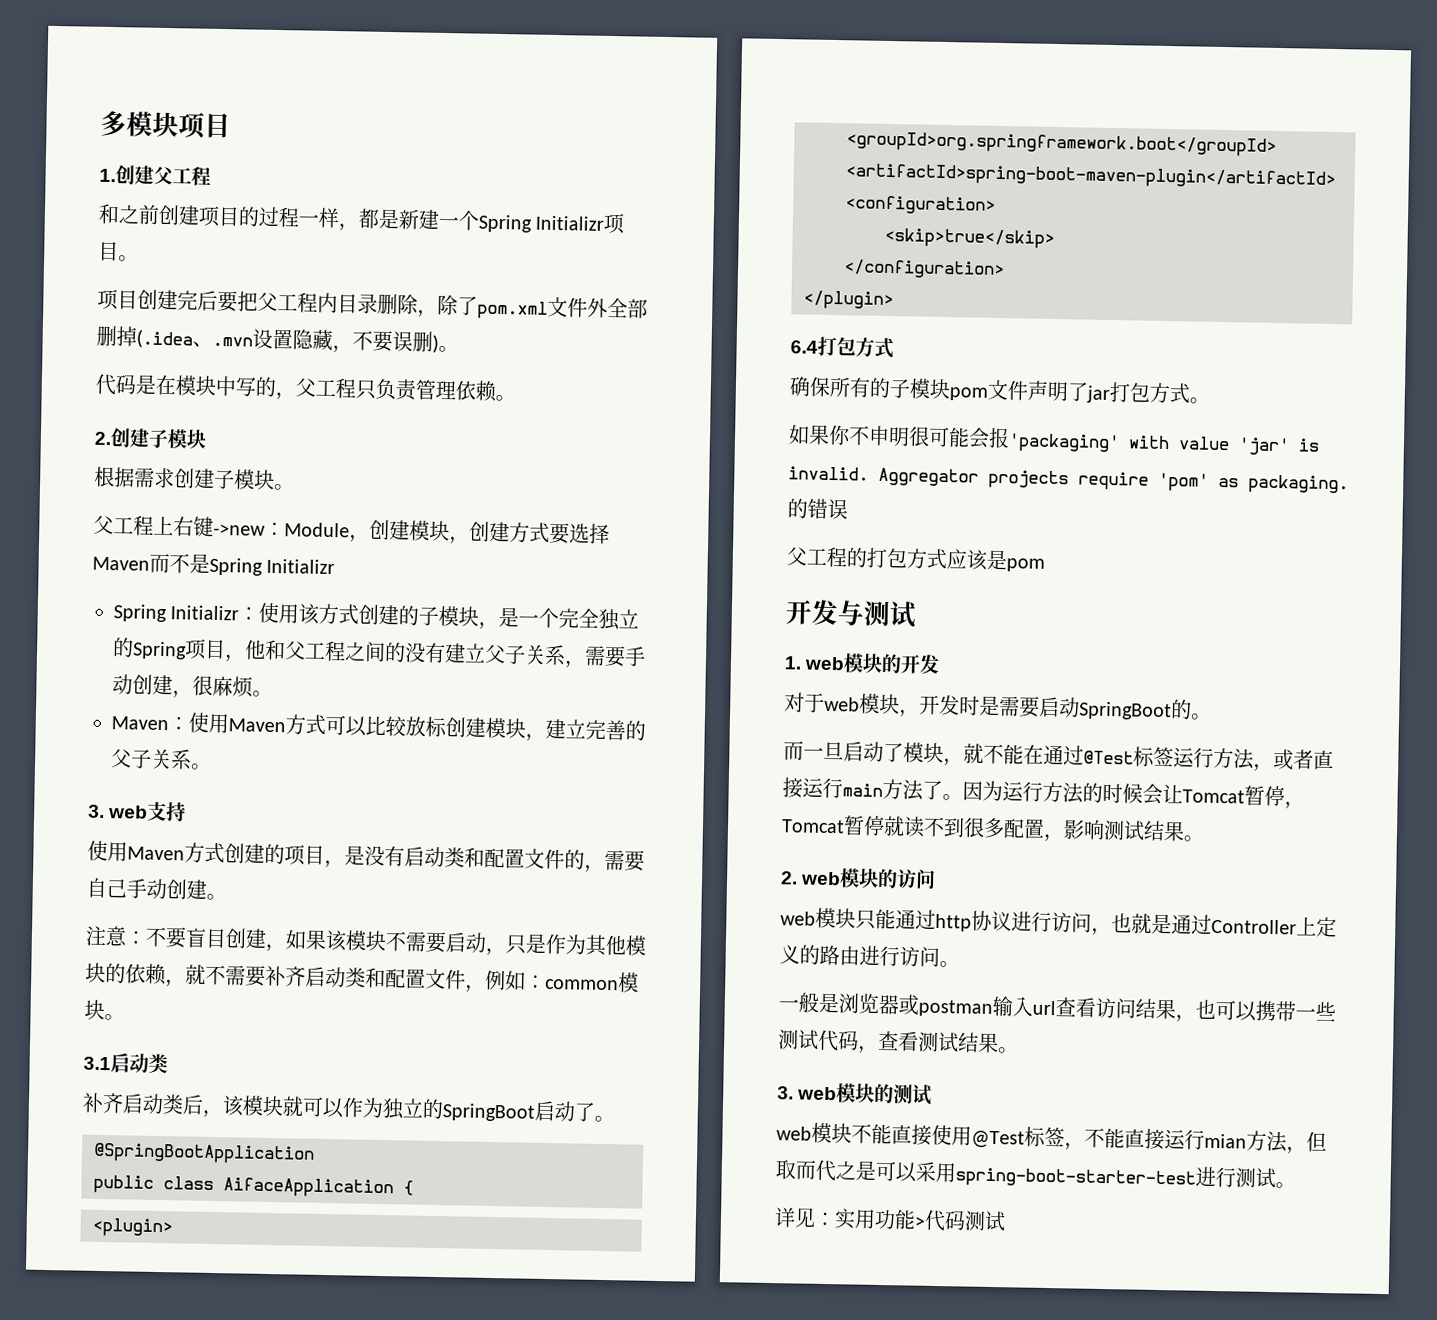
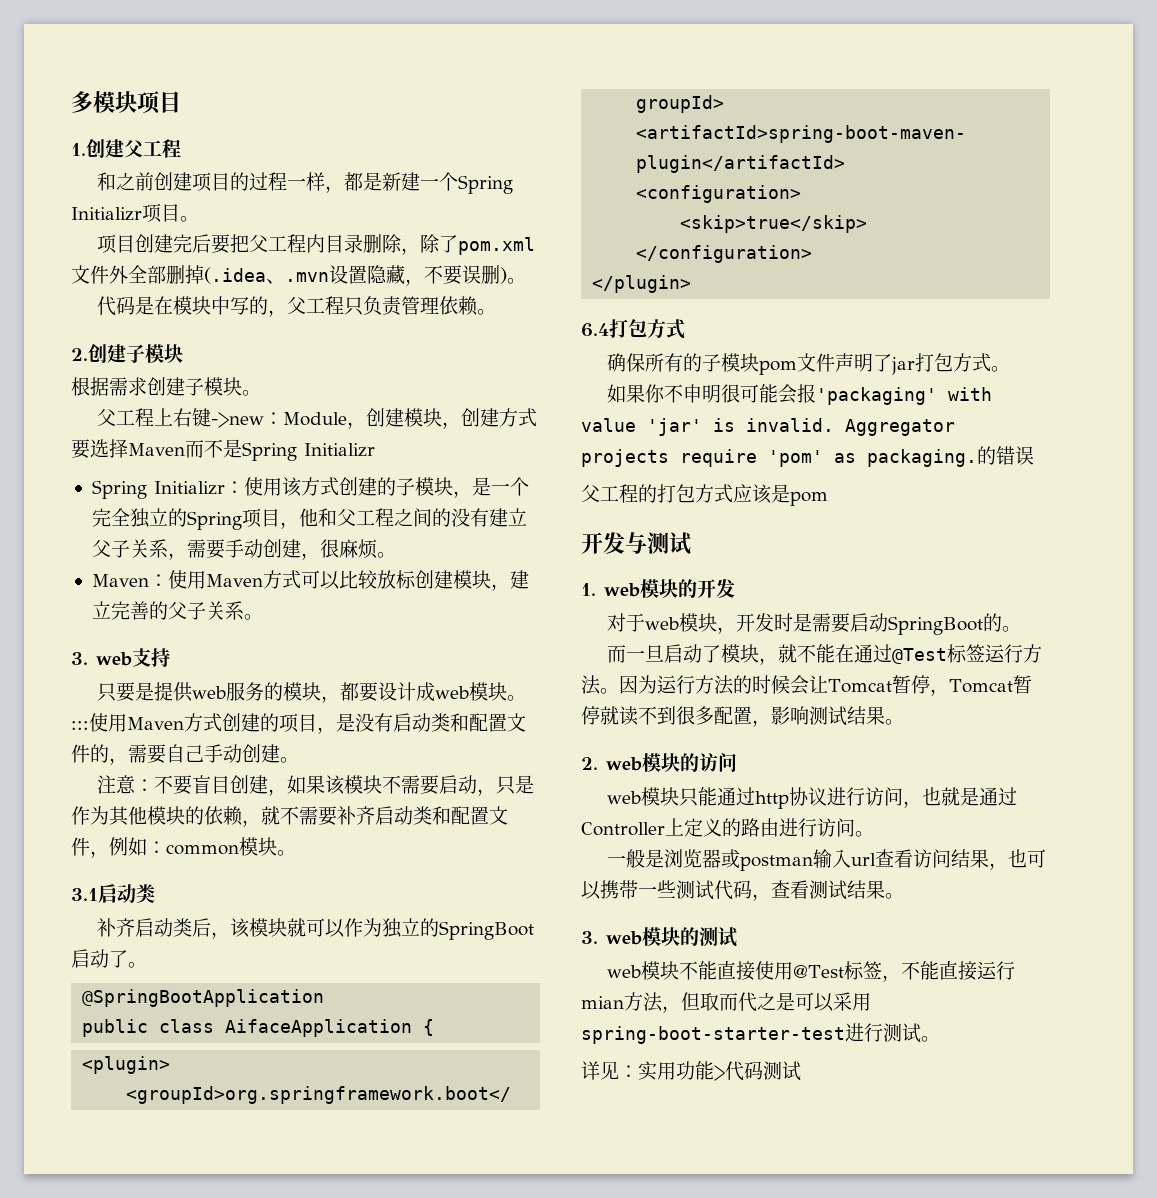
- 使用Maven方式创建的项目，是没有启动类和配置文件的，需要自己手动创建。
+ 只要是提供web服务的模块，都要设计成web模块。:::使用Maven方式创建的项目，是没有启动类和配置文件的，需要自己手动创建。
- 而一旦启动了模块，就不能在通过@Test标签运行方法，或者直接运行main方法了。
+ 而一旦启动了模块，就不能在通过@Test标签运行方法。

